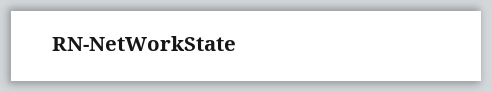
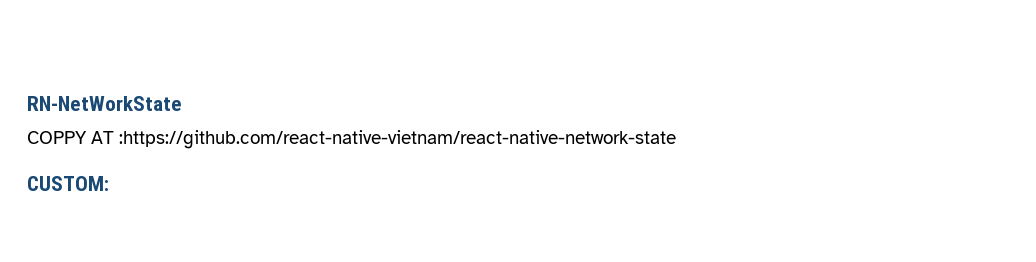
+ COPPY AT :https://github.com/react-native-vietnam/react-native-network-state
+ CUSTOM:

